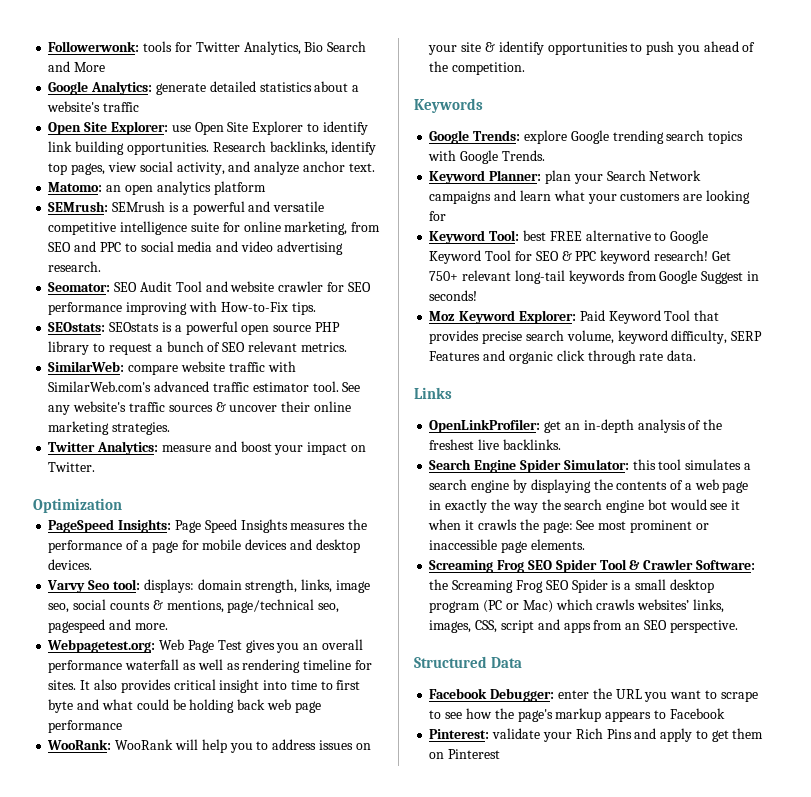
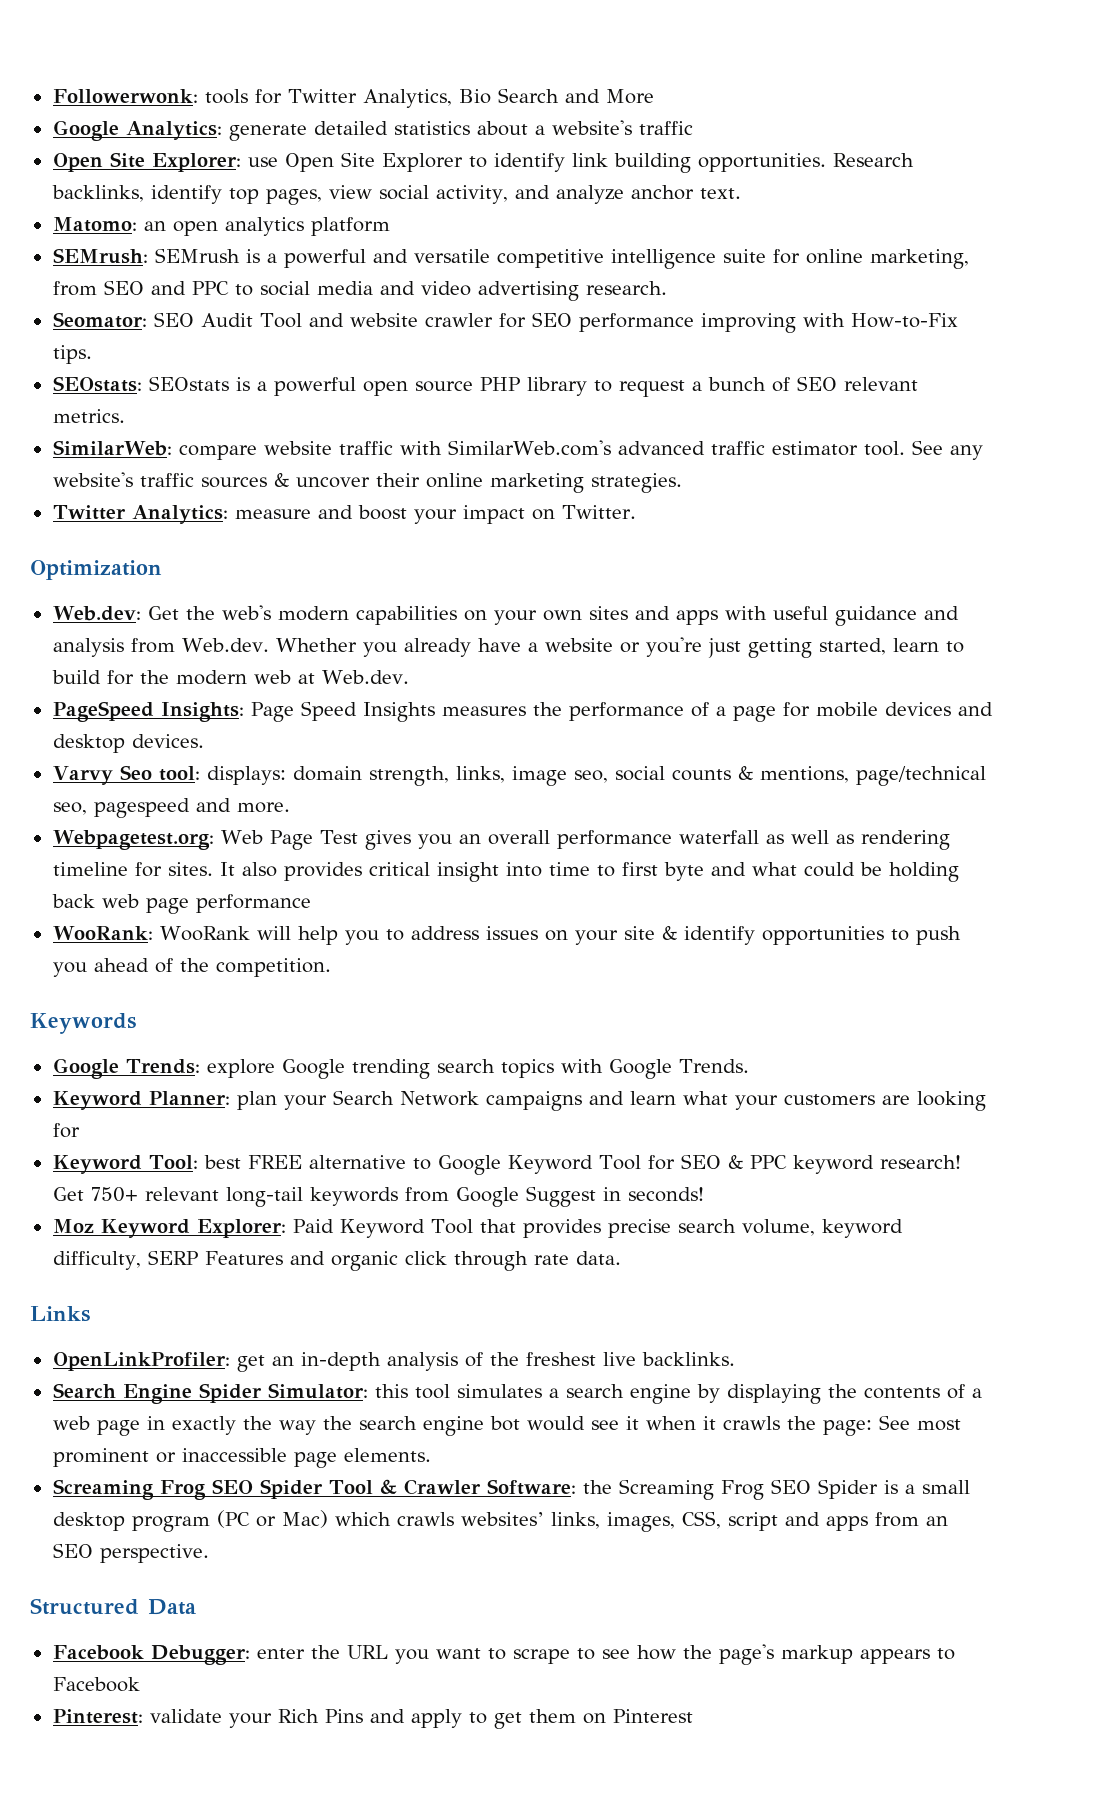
+ Web.dev: Get the web's modern capabilities on your own sites and apps with useful guidance and analysis from Web.dev. Whether you already have a website or you're just getting started, learn to build for the modern web at Web.dev.

